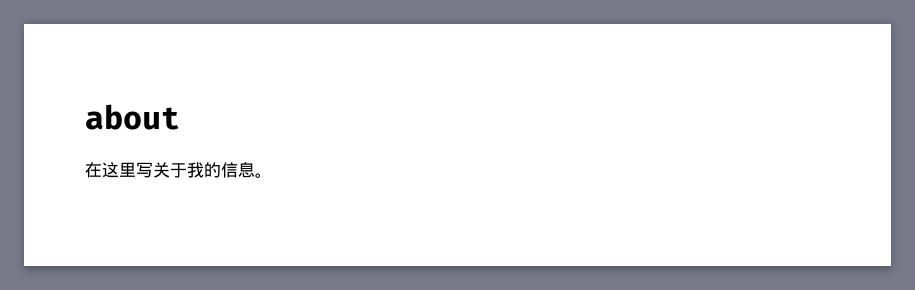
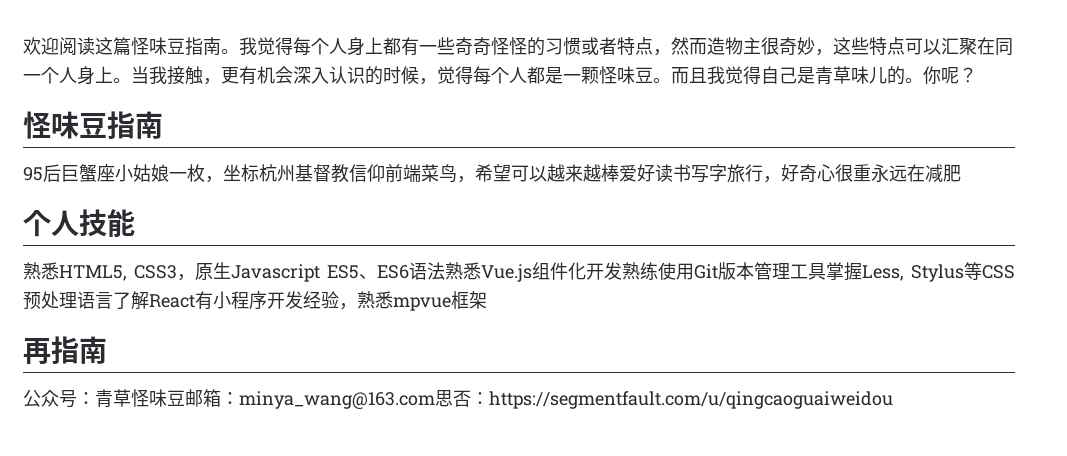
- about
- 在这里写关于我的信息。
+ 欢迎阅读这篇怪味豆指南。我觉得每个人身上都有一些奇奇怪怪的习惯或者特点，然而造物主很奇妙，这些特点可以汇聚在同一个人身上。当我接触，更有机会深入认识的时候，觉得每个人都是一颗怪味豆。而且我觉得自己是青草味儿的。你呢？
+ 怪味豆指南
+ 95后巨蟹座小姑娘一枚，坐标杭州基督教信仰前端菜鸟，希望可以越来越棒爱好读书写字旅行，好奇心很重永远在减肥
+ 个人技能
+ 熟悉HTML5, CSS3，原生Javascript ES5、ES6语法熟悉Vue.js组件化开发熟练使用Git版本管理工具掌握Less, Stylus等CSS预处理语言了解React有小程序开发经验，熟悉mpvue框架
+ 再指南
+ 公众号：青草怪味豆邮箱：minya_wang@163.com思否：https://segmentfault.com/u/qingcaoguaiweidou

